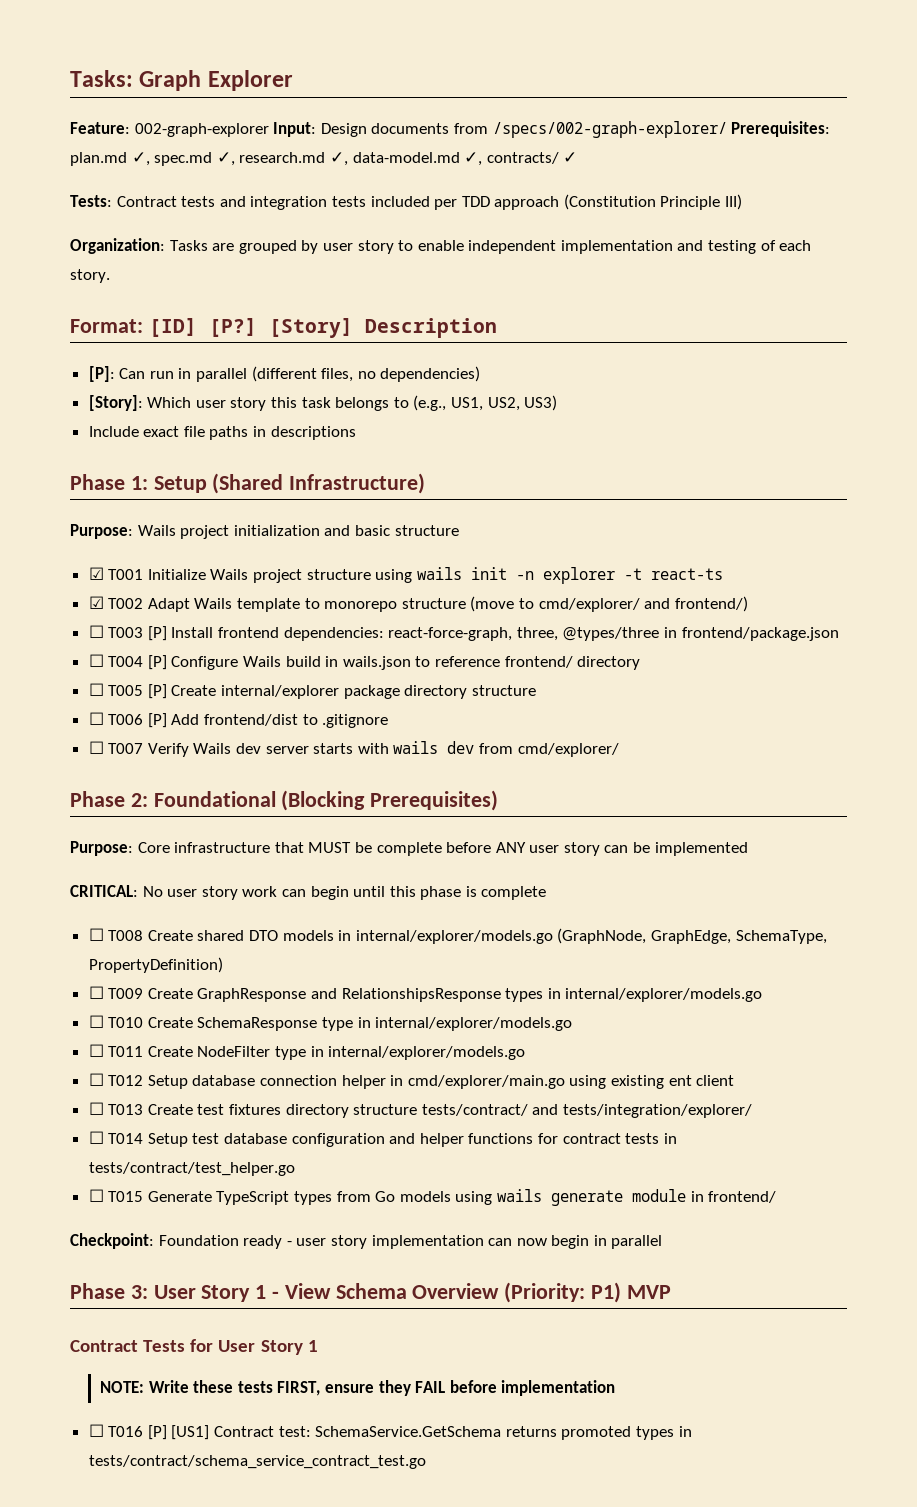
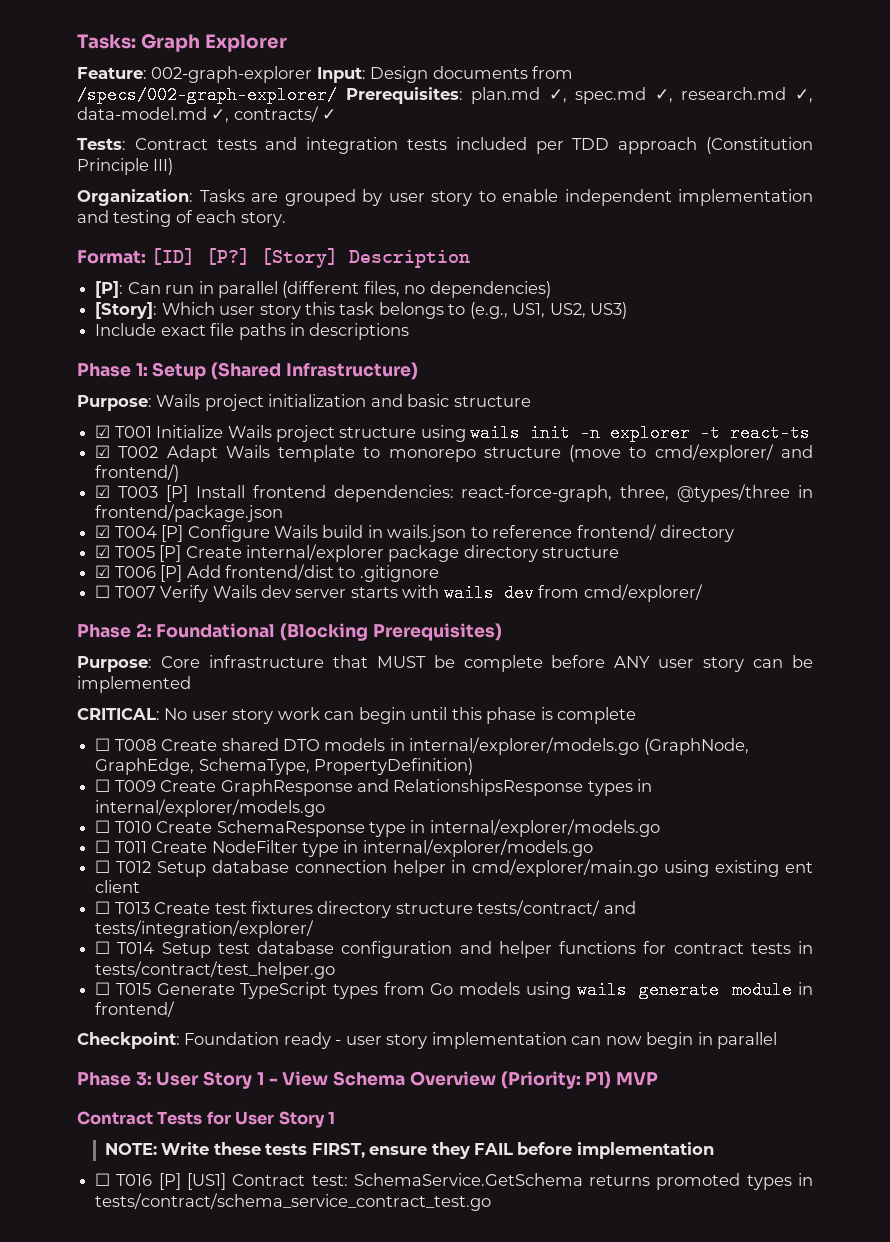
- ☐ T003 [P] Install frontend dependencies: react-force-graph, three, @types/three in frontend/package.json
+ ☑ T003 [P] Install frontend dependencies: react-force-graph, three, @types/three in frontend/package.json
- ☐ T004 [P] Configure Wails build in wails.json to reference frontend/ directory
+ ☑ T004 [P] Configure Wails build in wails.json to reference frontend/ directory
- ☐ T005 [P] Create internal/explorer package directory structure
+ ☑ T005 [P] Create internal/explorer package directory structure
- ☐ T006 [P] Add frontend/dist to .gitignore
+ ☑ T006 [P] Add frontend/dist to .gitignore

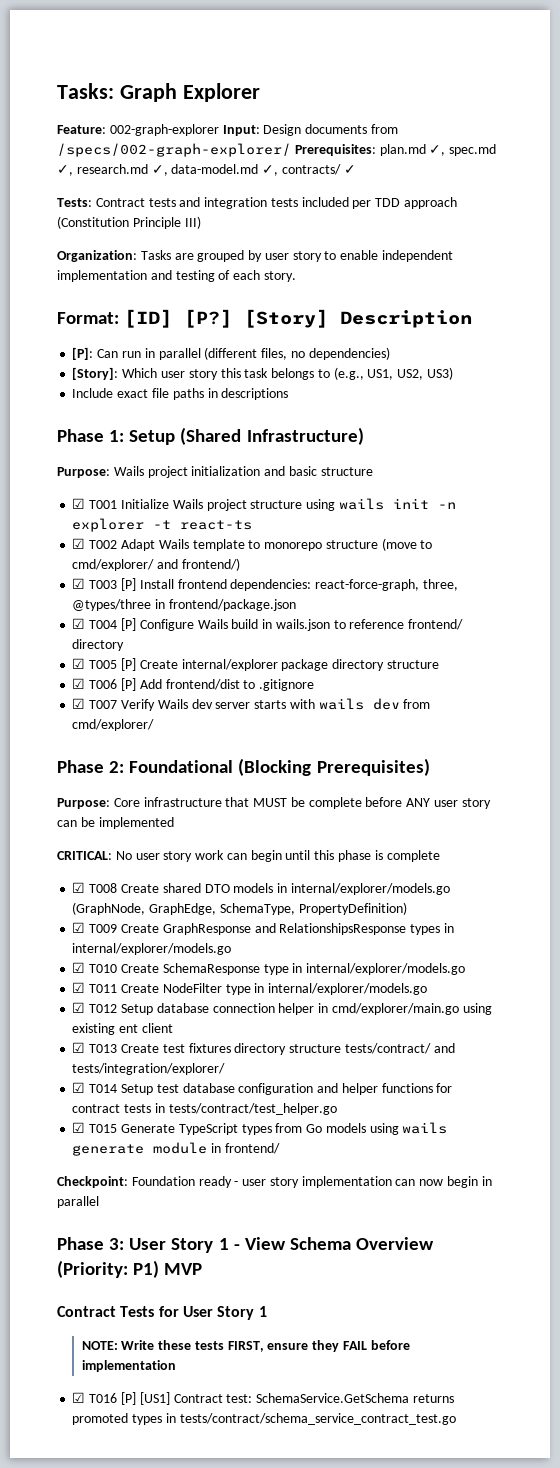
- ☐ T007 Verify Wails dev server starts with wails dev from cmd/explorer/
+ ☑ T007 Verify Wails dev server starts with wails dev from cmd/explorer/
- ☐ T008 Create shared DTO models in internal/explorer/models.go (GraphNode, GraphEdge, SchemaType, PropertyDefinition)
+ ☑ T008 Create shared DTO models in internal/explorer/models.go (GraphNode, GraphEdge, SchemaType, PropertyDefinition)
- ☐ T009 Create GraphResponse and RelationshipsResponse types in internal/explorer/models.go
+ ☑ T009 Create GraphResponse and RelationshipsResponse types in internal/explorer/models.go
- ☐ T010 Create SchemaResponse type in internal/explorer/models.go
+ ☑ T010 Create SchemaResponse type in internal/explorer/models.go
- ☐ T011 Create NodeFilter type in internal/explorer/models.go
+ ☑ T011 Create NodeFilter type in internal/explorer/models.go
- ☐ T012 Setup database connection helper in cmd/explorer/main.go using existing ent client
+ ☑ T012 Setup database connection helper in cmd/explorer/main.go using existing ent client
- ☐ T013 Create test fixtures directory structure tests/contract/ and tests/integration/explorer/
+ ☑ T013 Create test fixtures directory structure tests/contract/ and tests/integration/explorer/
- ☐ T014 Setup test database configuration and helper functions for contract tests in tests/contract/test_helper.go
+ ☑ T014 Setup test database configuration and helper functions for contract tests in tests/contract/test_helper.go
- ☐ T015 Generate TypeScript types from Go models using wails generate module in frontend/
+ ☑ T015 Generate TypeScript types from Go models using wails generate module in frontend/
- ☐ T016 [P] [US1] Contract test: SchemaService.GetSchema returns promoted types in tests/contract/schema_service_contract_test.go
+ ☑ T016 [P] [US1] Contract test: SchemaService.GetSchema returns promoted types in tests/contract/schema_service_contract_test.go

